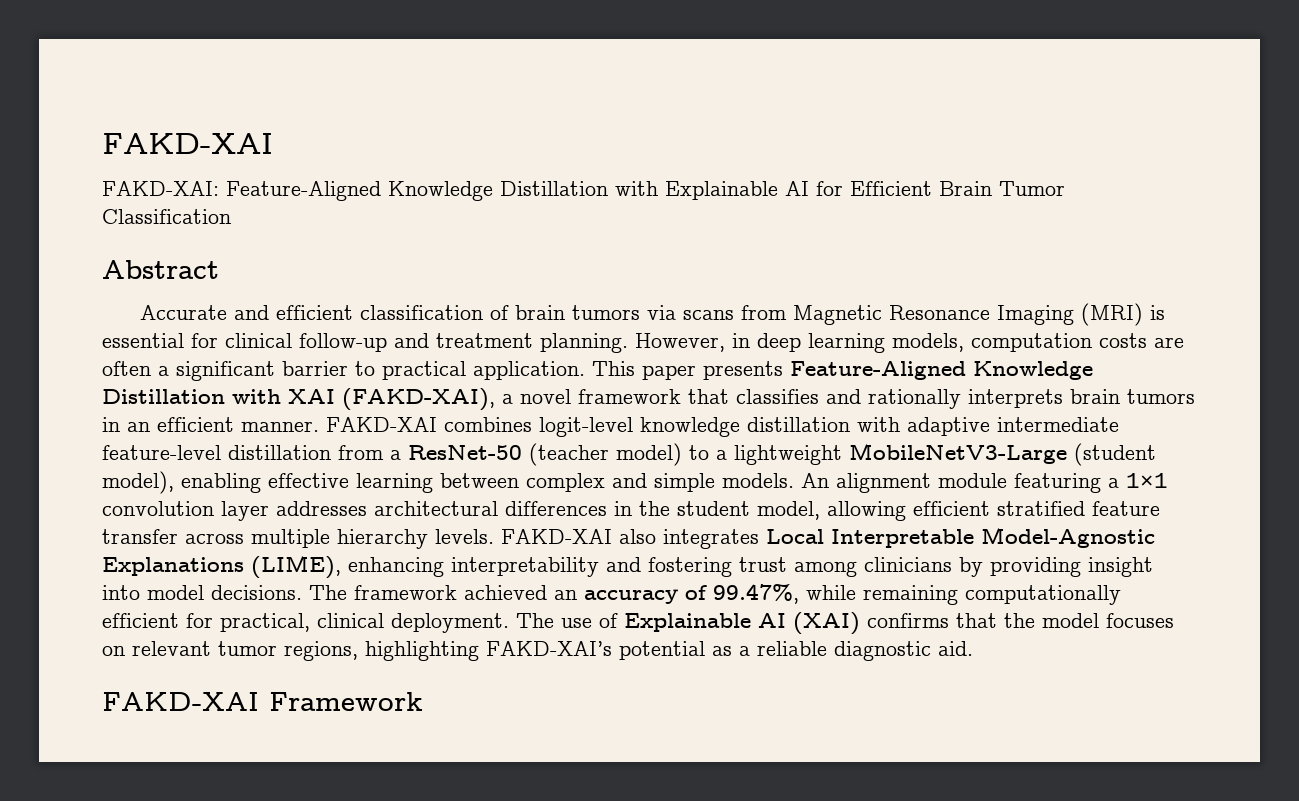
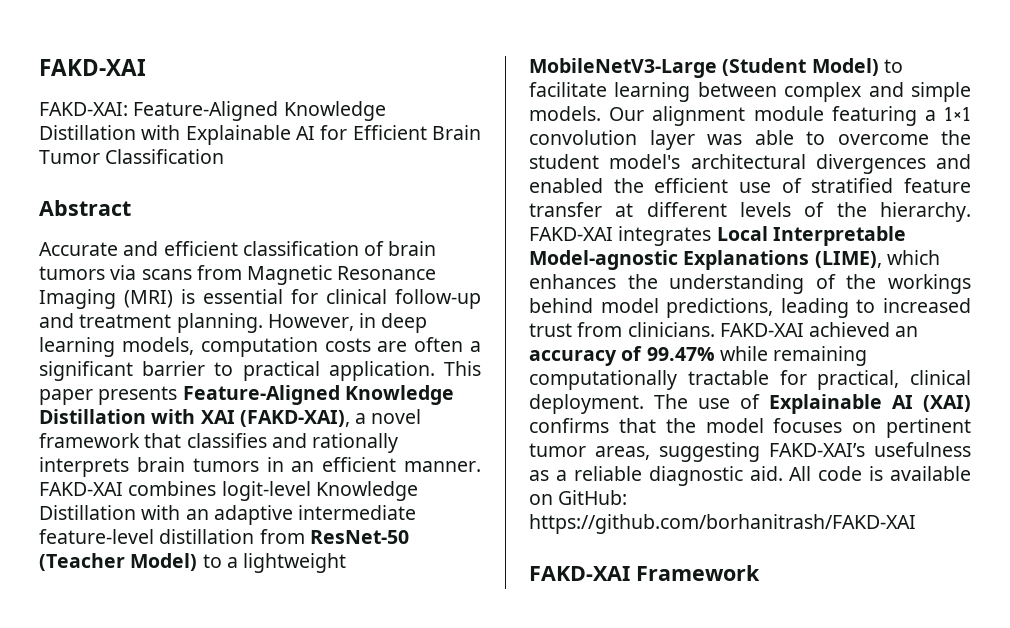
- FAKD-XAI combines logit-level knowledge distillation with adaptive intermediate feature-level distillation from a ResNet-50 (teacher model) to a lightweight MobileNetV3-Large (student model), enabling effective learning between complex and simple models.
+ FAKD-XAI combines logit-level Knowledge Distillation with an adaptive intermediate feature-level distillation from ResNet-50 (Teacher Model) to a lightweight MobileNetV3-Large (Student Model) to facilitate learning between complex and simple models.
- An alignment module featuring a 1×1 convolution layer addresses architectural differences in the student model, allowing efficient stratified feature transfer across multiple hierarchy levels. FAKD-XAI also integrates Local Interpretable Model-Agnostic Explanations (LIME), enhancing interpretability and fostering trust among clinicians by providing insight into model decisions. The framework achieved an accuracy of 99.47%, while remaining computationally efficient for practical, clinical deployment.
+ Our alignment module featuring a 1×1 convolution layer was able to overcome the student model's architectural divergences and enabled the efficient use of stratified feature transfer at different levels of the hierarchy. FAKD-XAI integrates Local Interpretable Model-agnostic Explanations (LIME), which enhances the understanding of the workings behind model predictions, leading to increased trust from clinicians. FAKD-XAI achieved an accuracy of 99.47% while remaining computationally tractable for practical, clinical deployment.
- The use of Explainable AI (XAI) confirms that the model focuses on relevant tumor regions, highlighting FAKD-XAI’s potential as a reliable diagnostic aid.
+ The use of Explainable AI (XAI) confirms that the model focuses on pertinent tumor areas, suggesting FAKD-XAI’s usefulness as a reliable diagnostic aid. All code is available on GitHub: https://github.com/borhanitrash/FAKD-XAI

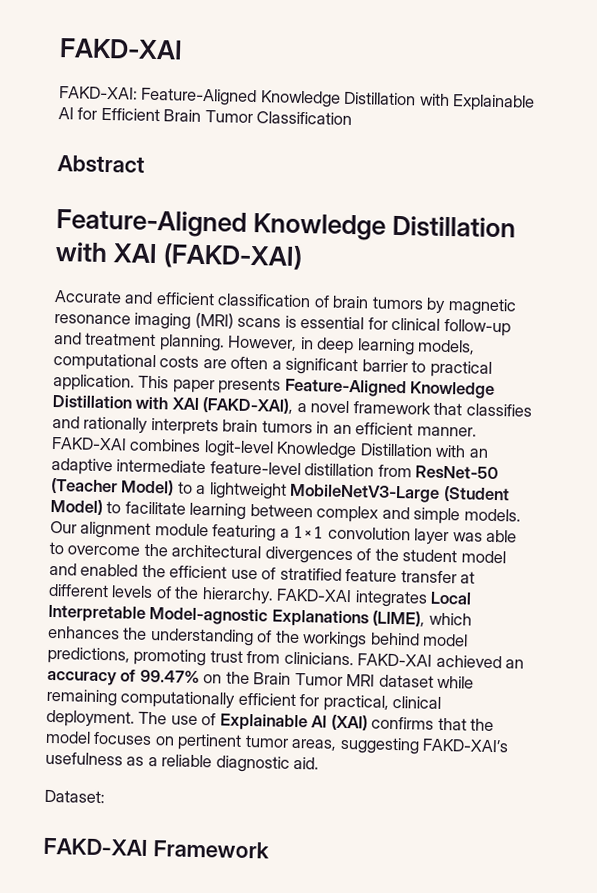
+ Feature-Aligned Knowledge Distillation with XAI (FAKD-XAI)
- Accurate and efficient classification of brain tumors via scans from Magnetic Resonance Imaging (MRI) is essential for clinical follow-up and treatment planning.
+ Accurate and efficient classification of brain tumors by magnetic resonance imaging (MRI) scans is essential for clinical follow-up and treatment planning.
- However, in deep learning models, computation costs are often a significant barrier to practical application.
+ However, in deep learning models, computational costs are often a significant barrier to practical application.
- Our alignment module featuring a 1×1 convolution layer was able to overcome the student model's architectural divergences and enabled the efficient use of stratified feature transfer at different levels of the hierarchy.
+ Our alignment module featuring a 1×1 convolution layer was able to overcome the architectural divergences of the student model and enabled the efficient use of stratified feature transfer at different levels of the hierarchy.
- FAKD-XAI integrates Local Interpretable Model-agnostic Explanations (LIME), which enhances the understanding of the workings behind model predictions, leading to increased trust from clinicians.
+ FAKD-XAI integrates Local Interpretable Model-agnostic Explanations (LIME), which enhances the understanding of the workings behind model predictions, promoting trust from clinicians.
- FAKD-XAI achieved an accuracy of 99.47% while remaining computationally tractable for practical, clinical deployment.
+ FAKD-XAI achieved an accuracy of 99.47% on the Brain Tumor MRI dataset while remaining computationally efficient for practical, clinical deployment.
- The use of Explainable AI (XAI) confirms that the model focuses on pertinent tumor areas, suggesting FAKD-XAI’s usefulness as a reliable diagnostic aid. All code is available on GitHub: https://github.com/borhanitrash/FAKD-XAI
+ The use of Explainable AI (XAI) confirms that the model focuses on pertinent tumor areas, suggesting FAKD-XAI’s usefulness as a reliable diagnostic aid.
+ Dataset:

